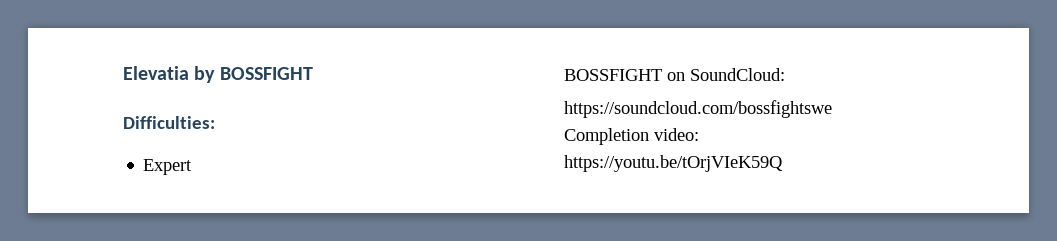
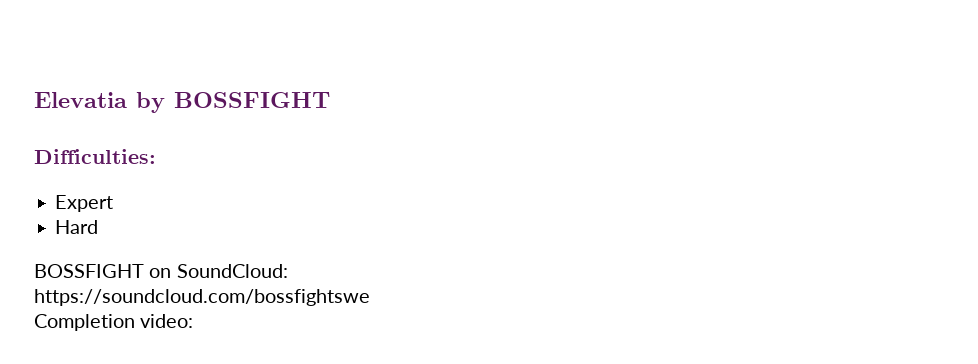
+ Hard
- https://youtu.be/tOrjVIeK59Q

